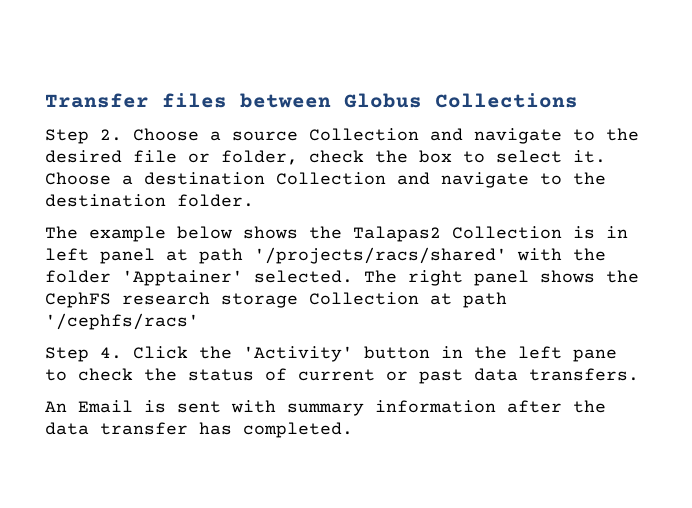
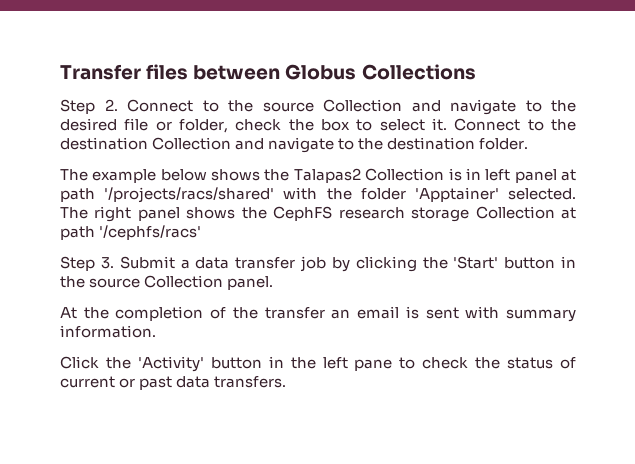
- Step 2. Choose a source Collection and navigate to the desired file or folder, check the box to select it.
+ Step 2. Connect to the source Collection and navigate to the desired file or folder, check the box to select it.
- Choose a destination Collection and navigate to the destination folder.
+ Connect to the destination Collection and navigate to the destination folder.
- Step 4. Click the 'Activity' button in the left pane to check the status of current or past data transfers.
+ Step 3. Submit a data transfer job by clicking the 'Start' button in the source Collection panel.
+ At the completion of the transfer an email is sent with summary information.
+ Click the 'Activity' button in the left pane to check the status of current or past data transfers.
- An Email is sent with summary information after the data transfer has completed.

